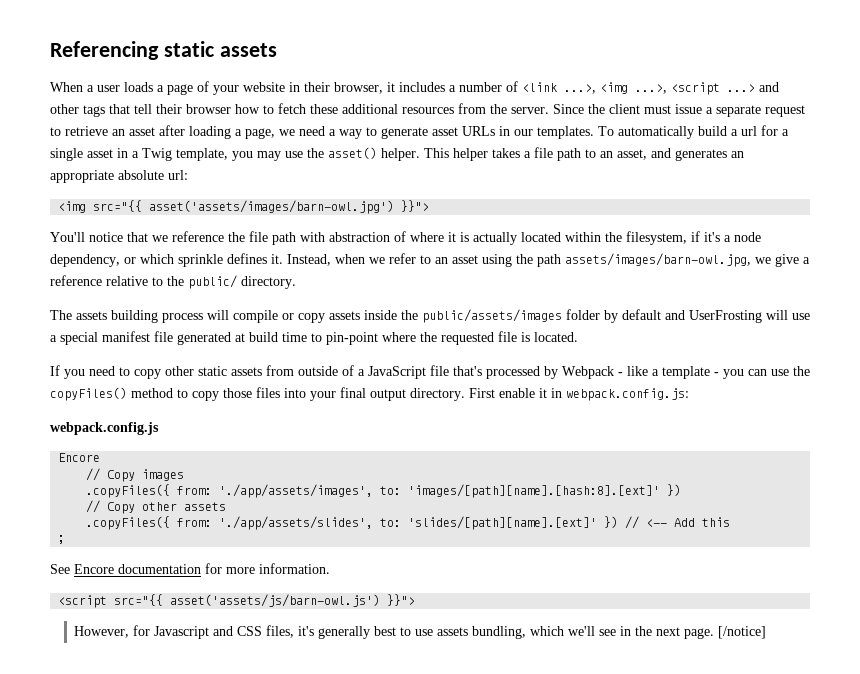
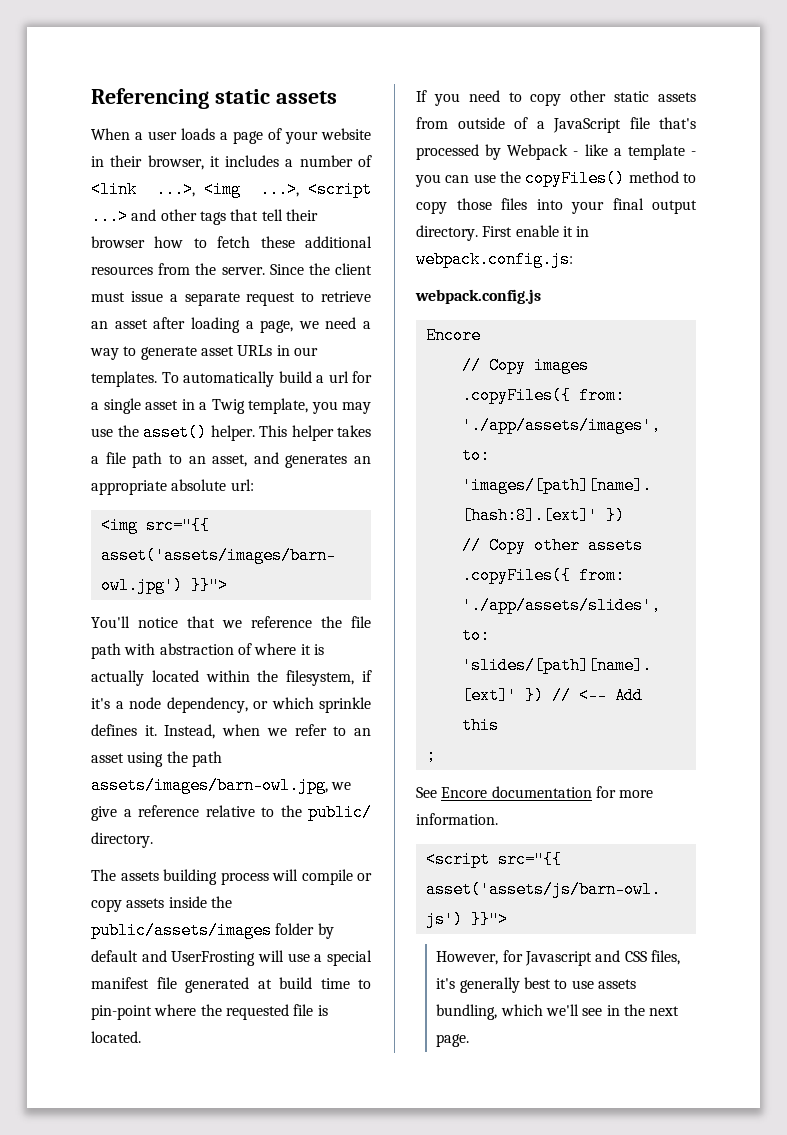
- [/notice]

